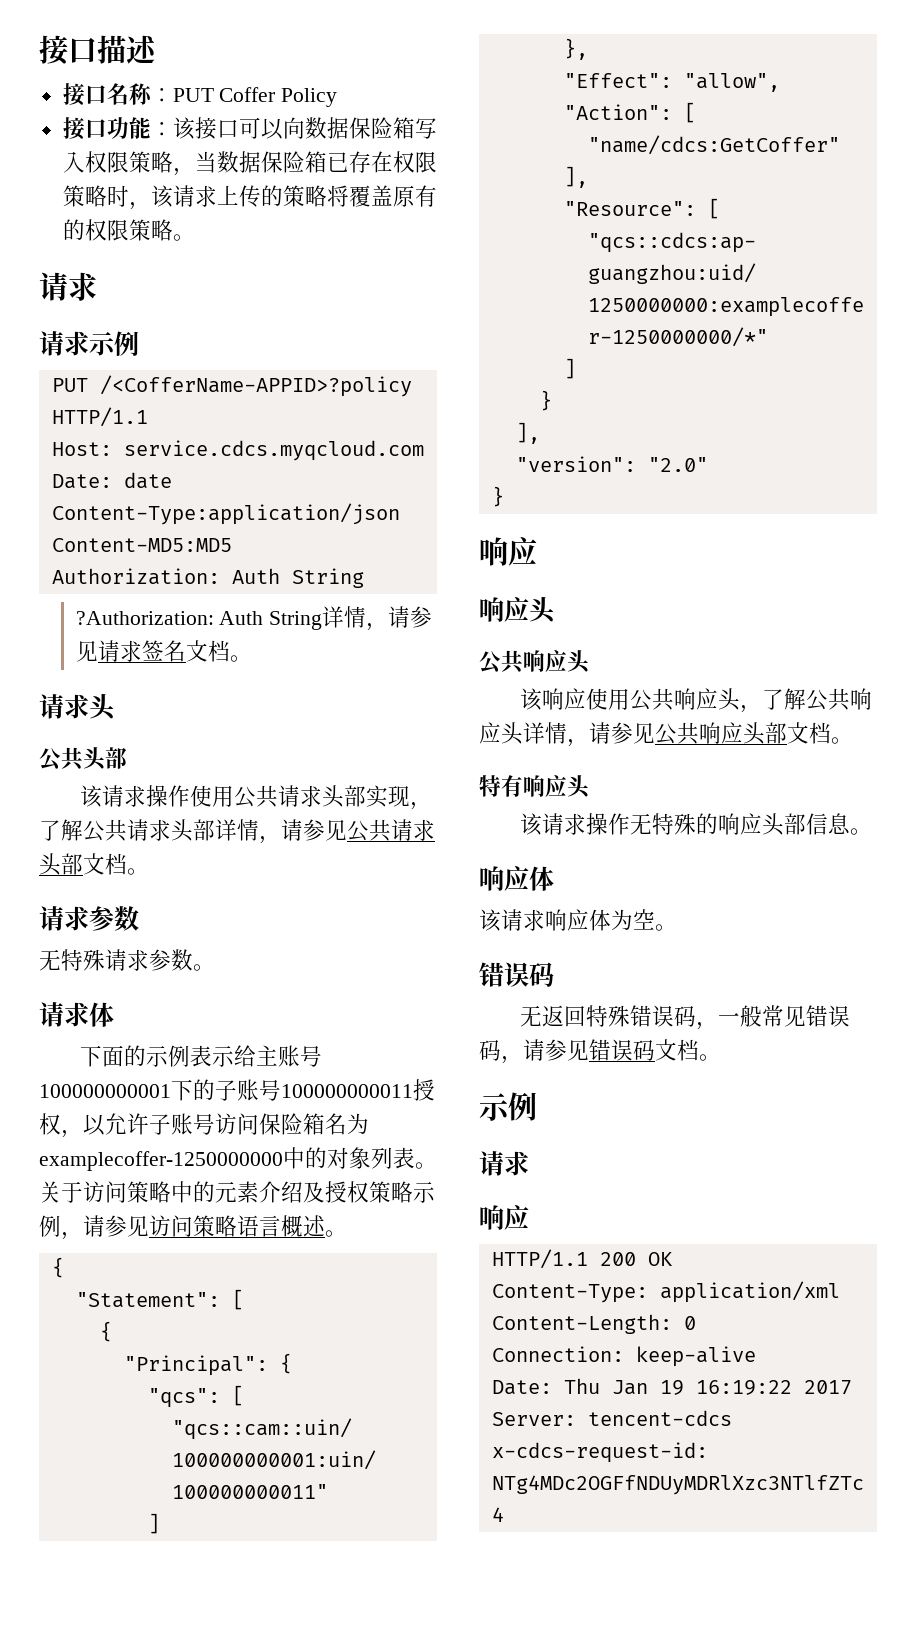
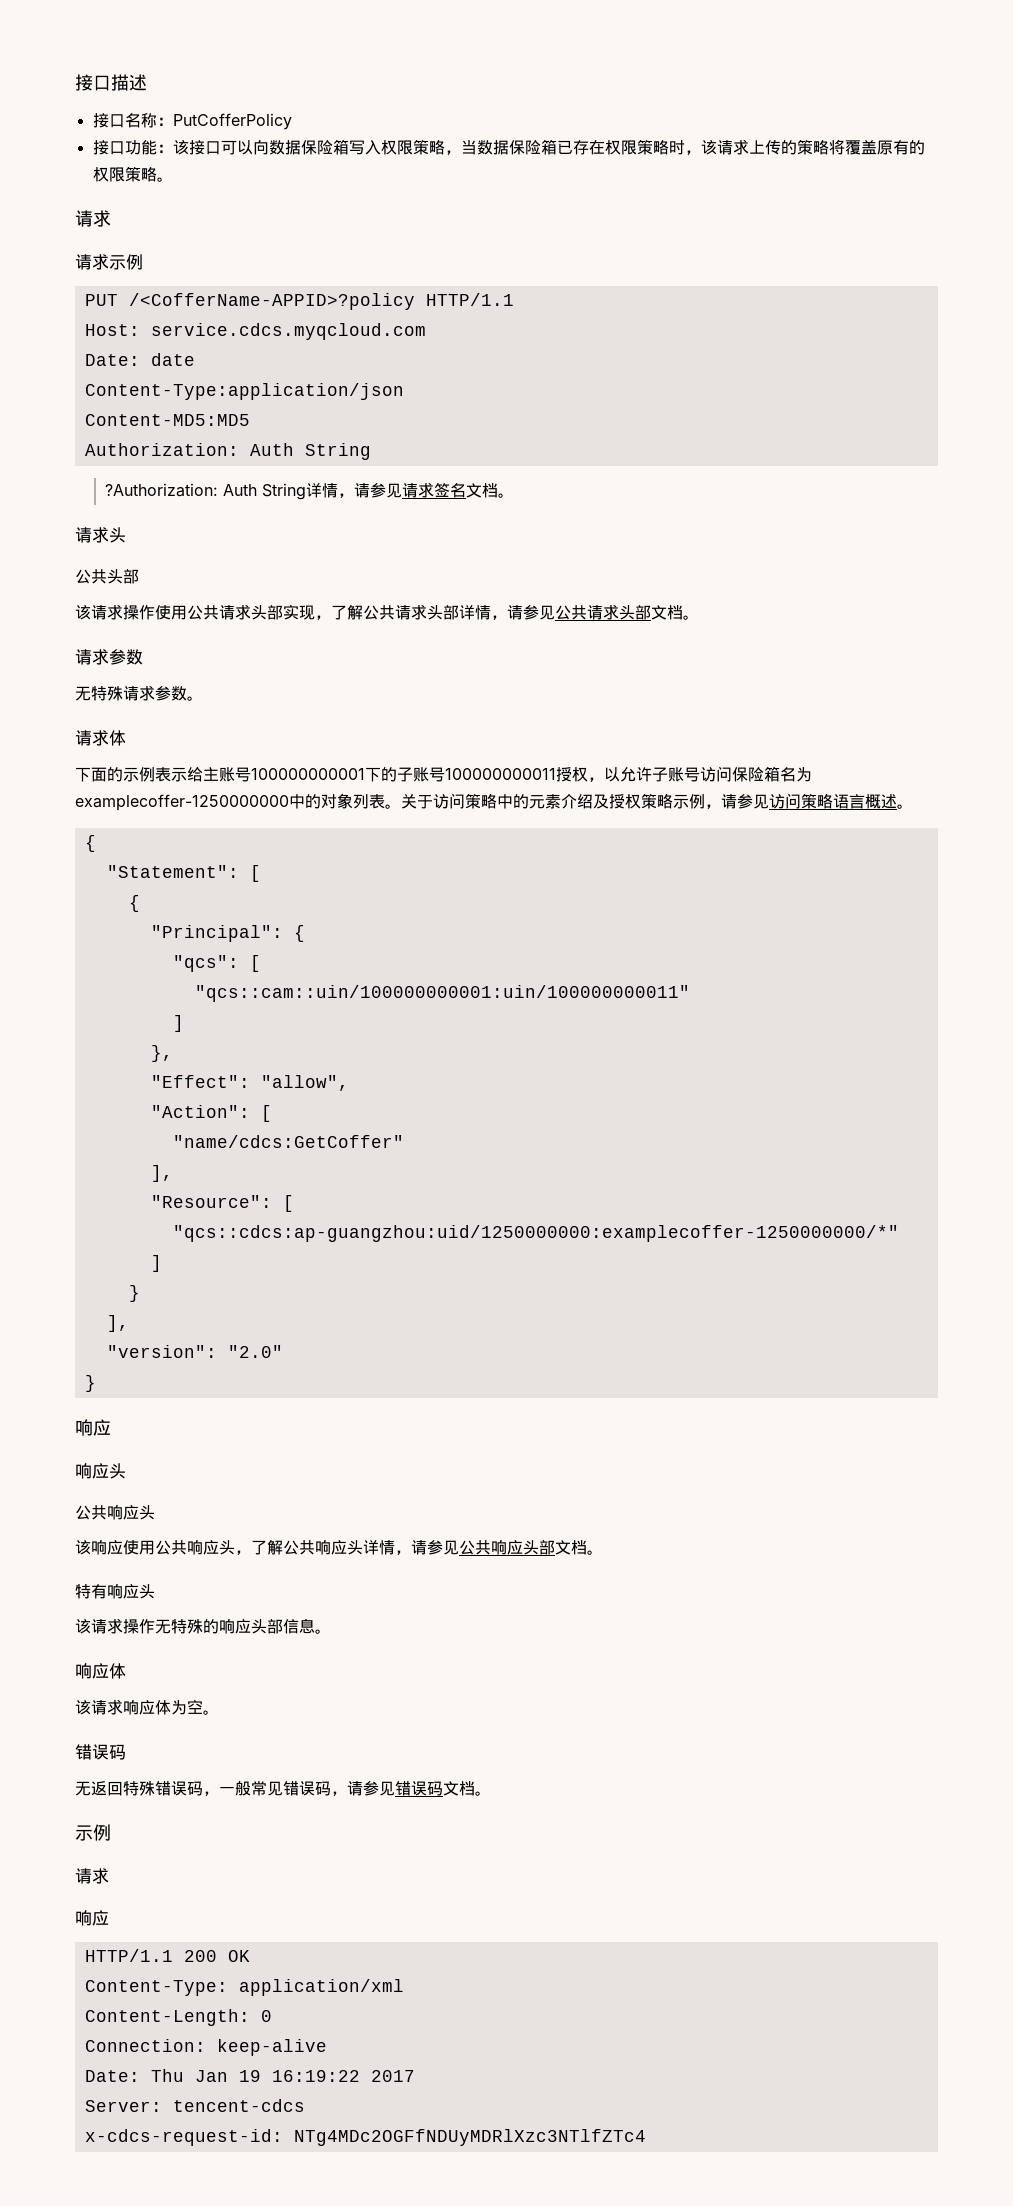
- 接口名称：PUT Coffer Policy
+ 接口名称：PutCofferPolicy

